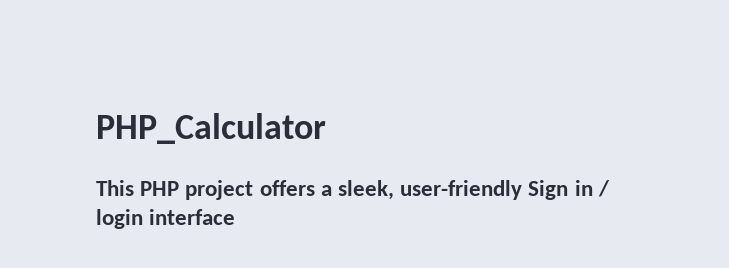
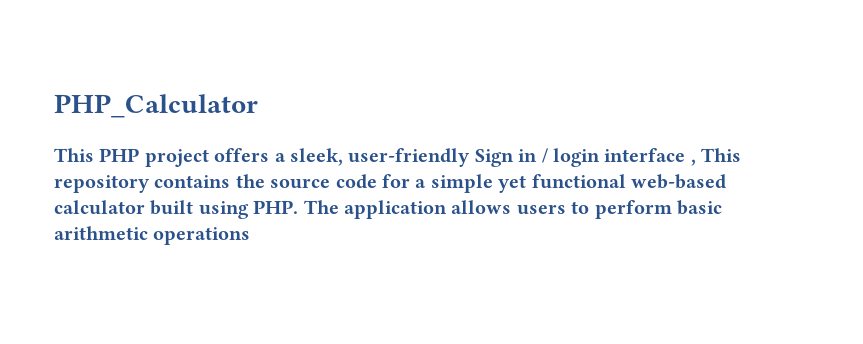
- This PHP project offers a sleek, user-friendly Sign in / login interface
+ This PHP project offers a sleek, user-friendly Sign in / login interface , This repository contains the source code for a simple yet functional web-based calculator built using PHP. The application allows users to perform basic arithmetic operations

